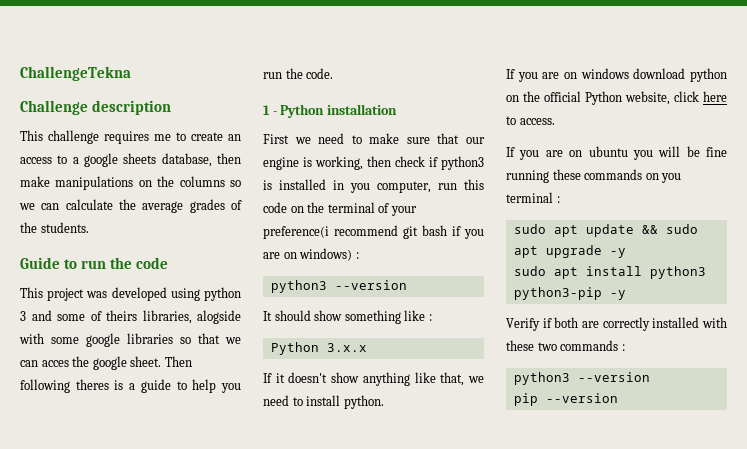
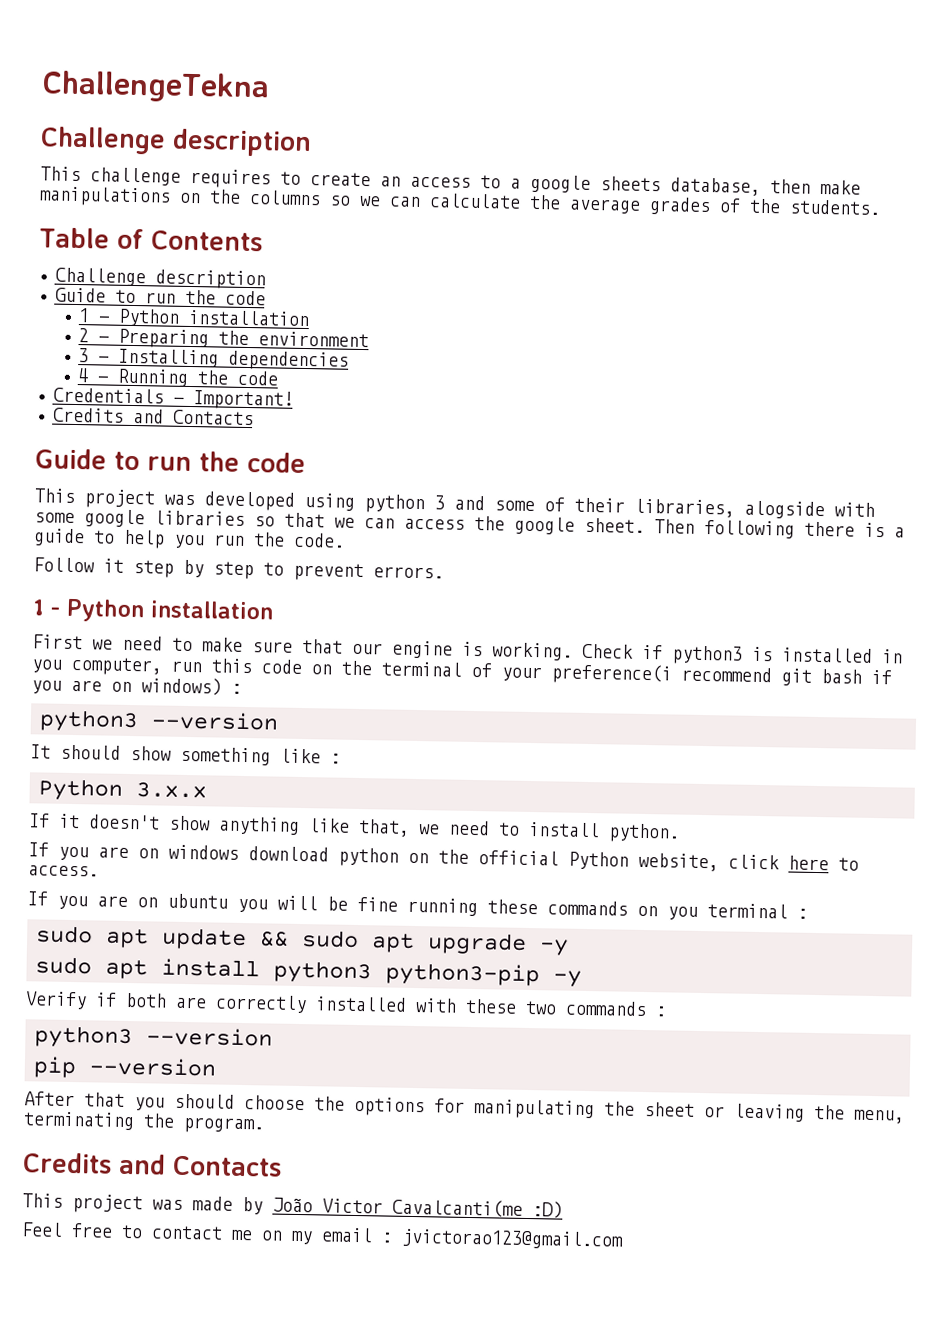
- This challenge requires me to create an access to a google sheets database, then make manipulations on the columns so we can calculate the average grades of the students.
+ This challenge requires to create an access to a google sheets database, then make manipulations on the columns so we can calculate the average grades of the students.
+ Table of Contents
+ Challenge description
+ Guide to run the code
+ 1 - Python installation
+ 2 - Preparing the environment
+ 3 - Installing dependencies
+ 4 - Running the code
+ Credentials - Important!
+ Credits and Contacts
- This project was developed using python 3 and some of theirs libraries, alogside with some google libraries so that we can acces the google sheet.
+ This project was developed using python 3 and some of their libraries, alogside with some google libraries so that we can access the google sheet.
- Then following theres is a guide to help you run the code.
+ Then following there is a guide to help you run the code.
+ Follow it step by step to prevent errors.
- First we need to make sure that our engine is working, then check if python3 is installed in you computer, run this code on the terminal of your preference(i recommend git bash if you are on windows) :
+ First we need to make sure that our engine is working. Check if python3 is installed in you computer, run this code on the terminal of your preference(i recommend git bash if you are on windows) :
+ After that you should choose the options for manipulating the sheet or leaving the menu, terminating the program.
+ Credits and Contacts
+ This project was made by João Victor Cavalcanti(me :D)
+ Feel free to contact me on my email : jvictorao123@gmail.com

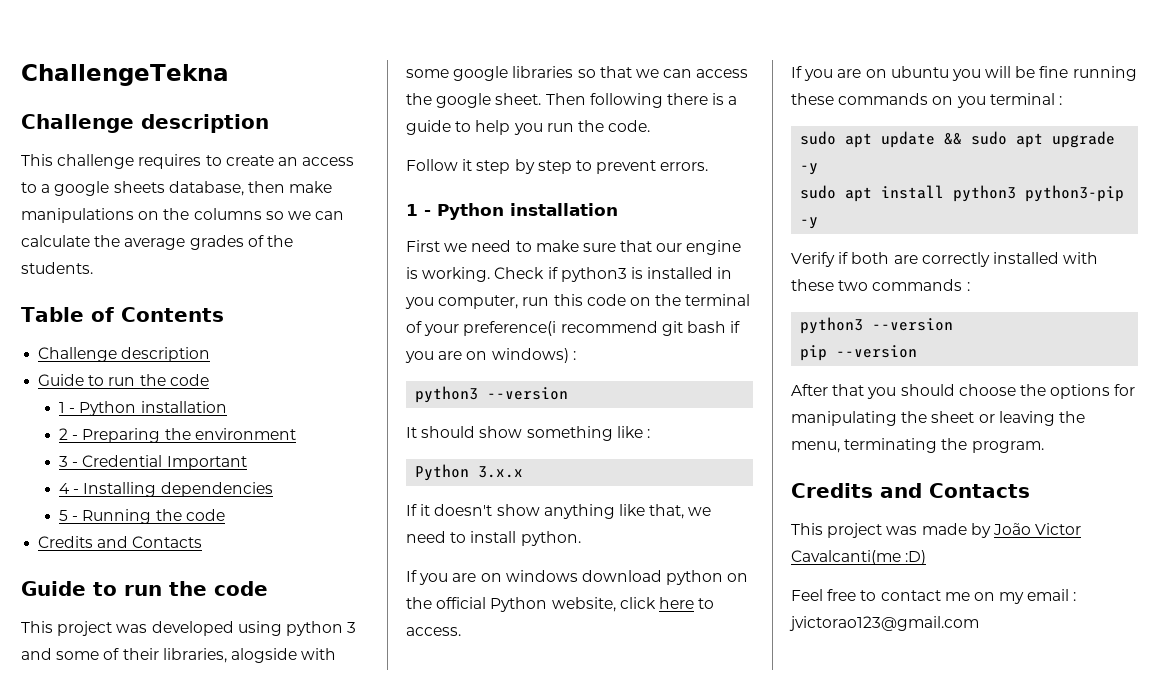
- 3 - Installing dependencies
+ 3 - Credential Important
+ 4 - Installing dependencies
- 4 - Running the code
+ 5 - Running the code
- Credentials - Important!

